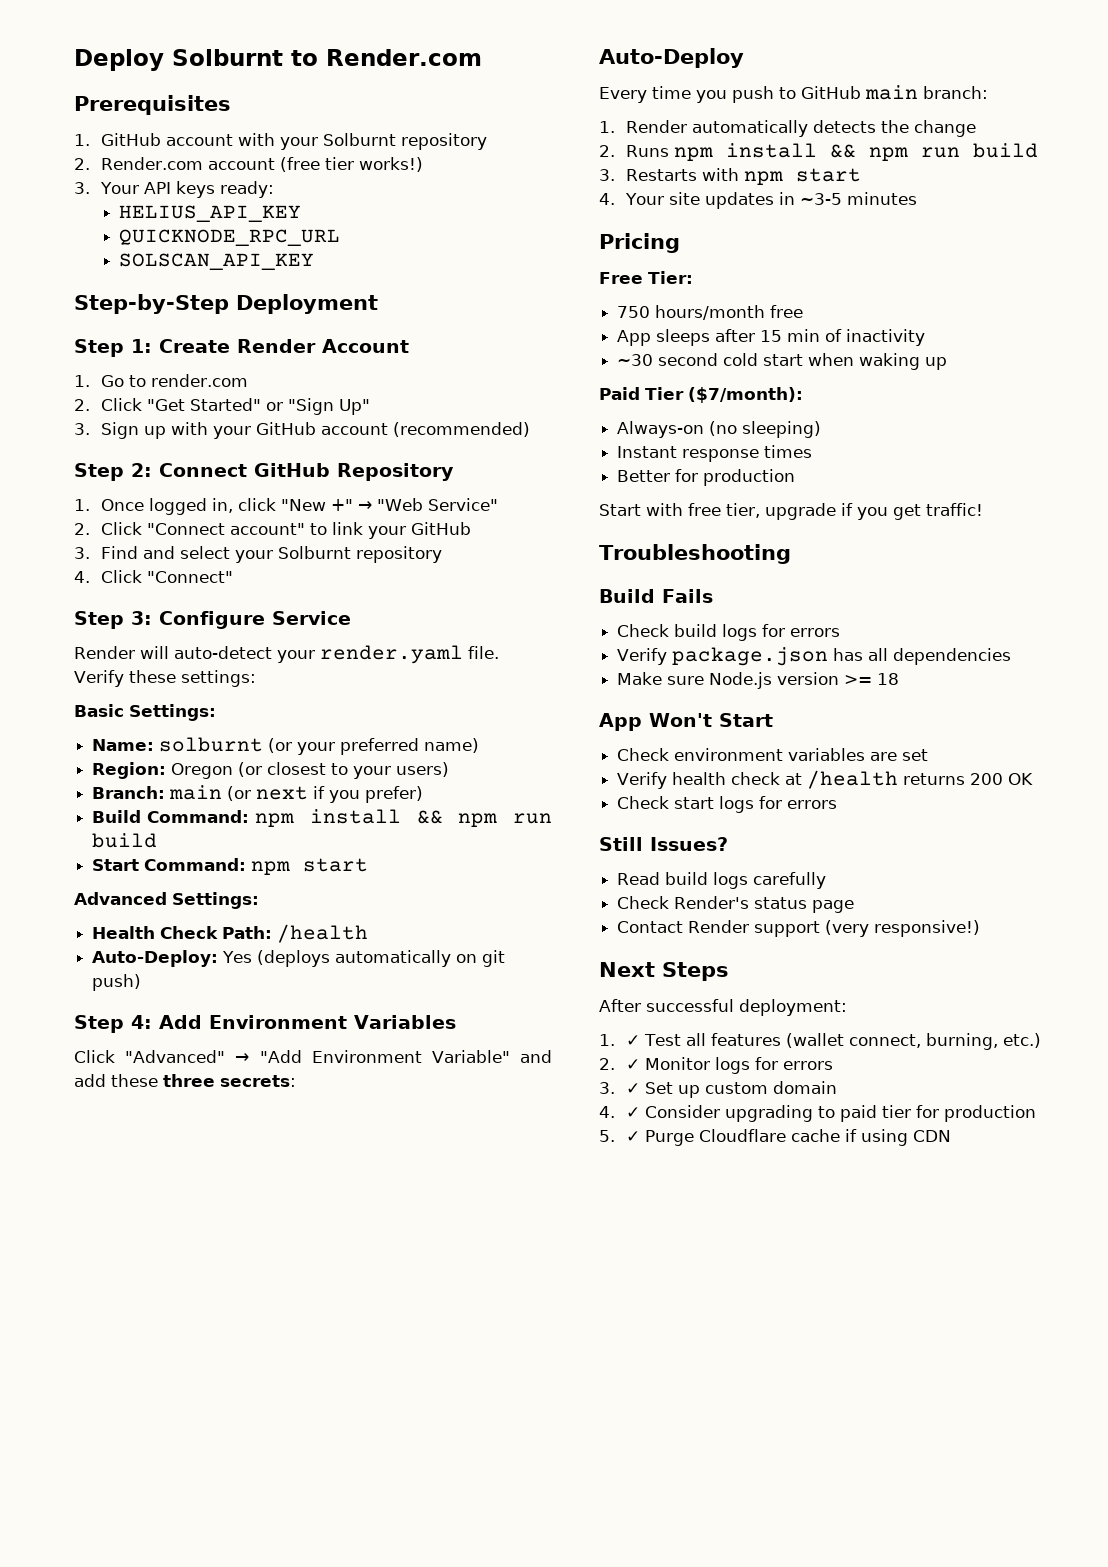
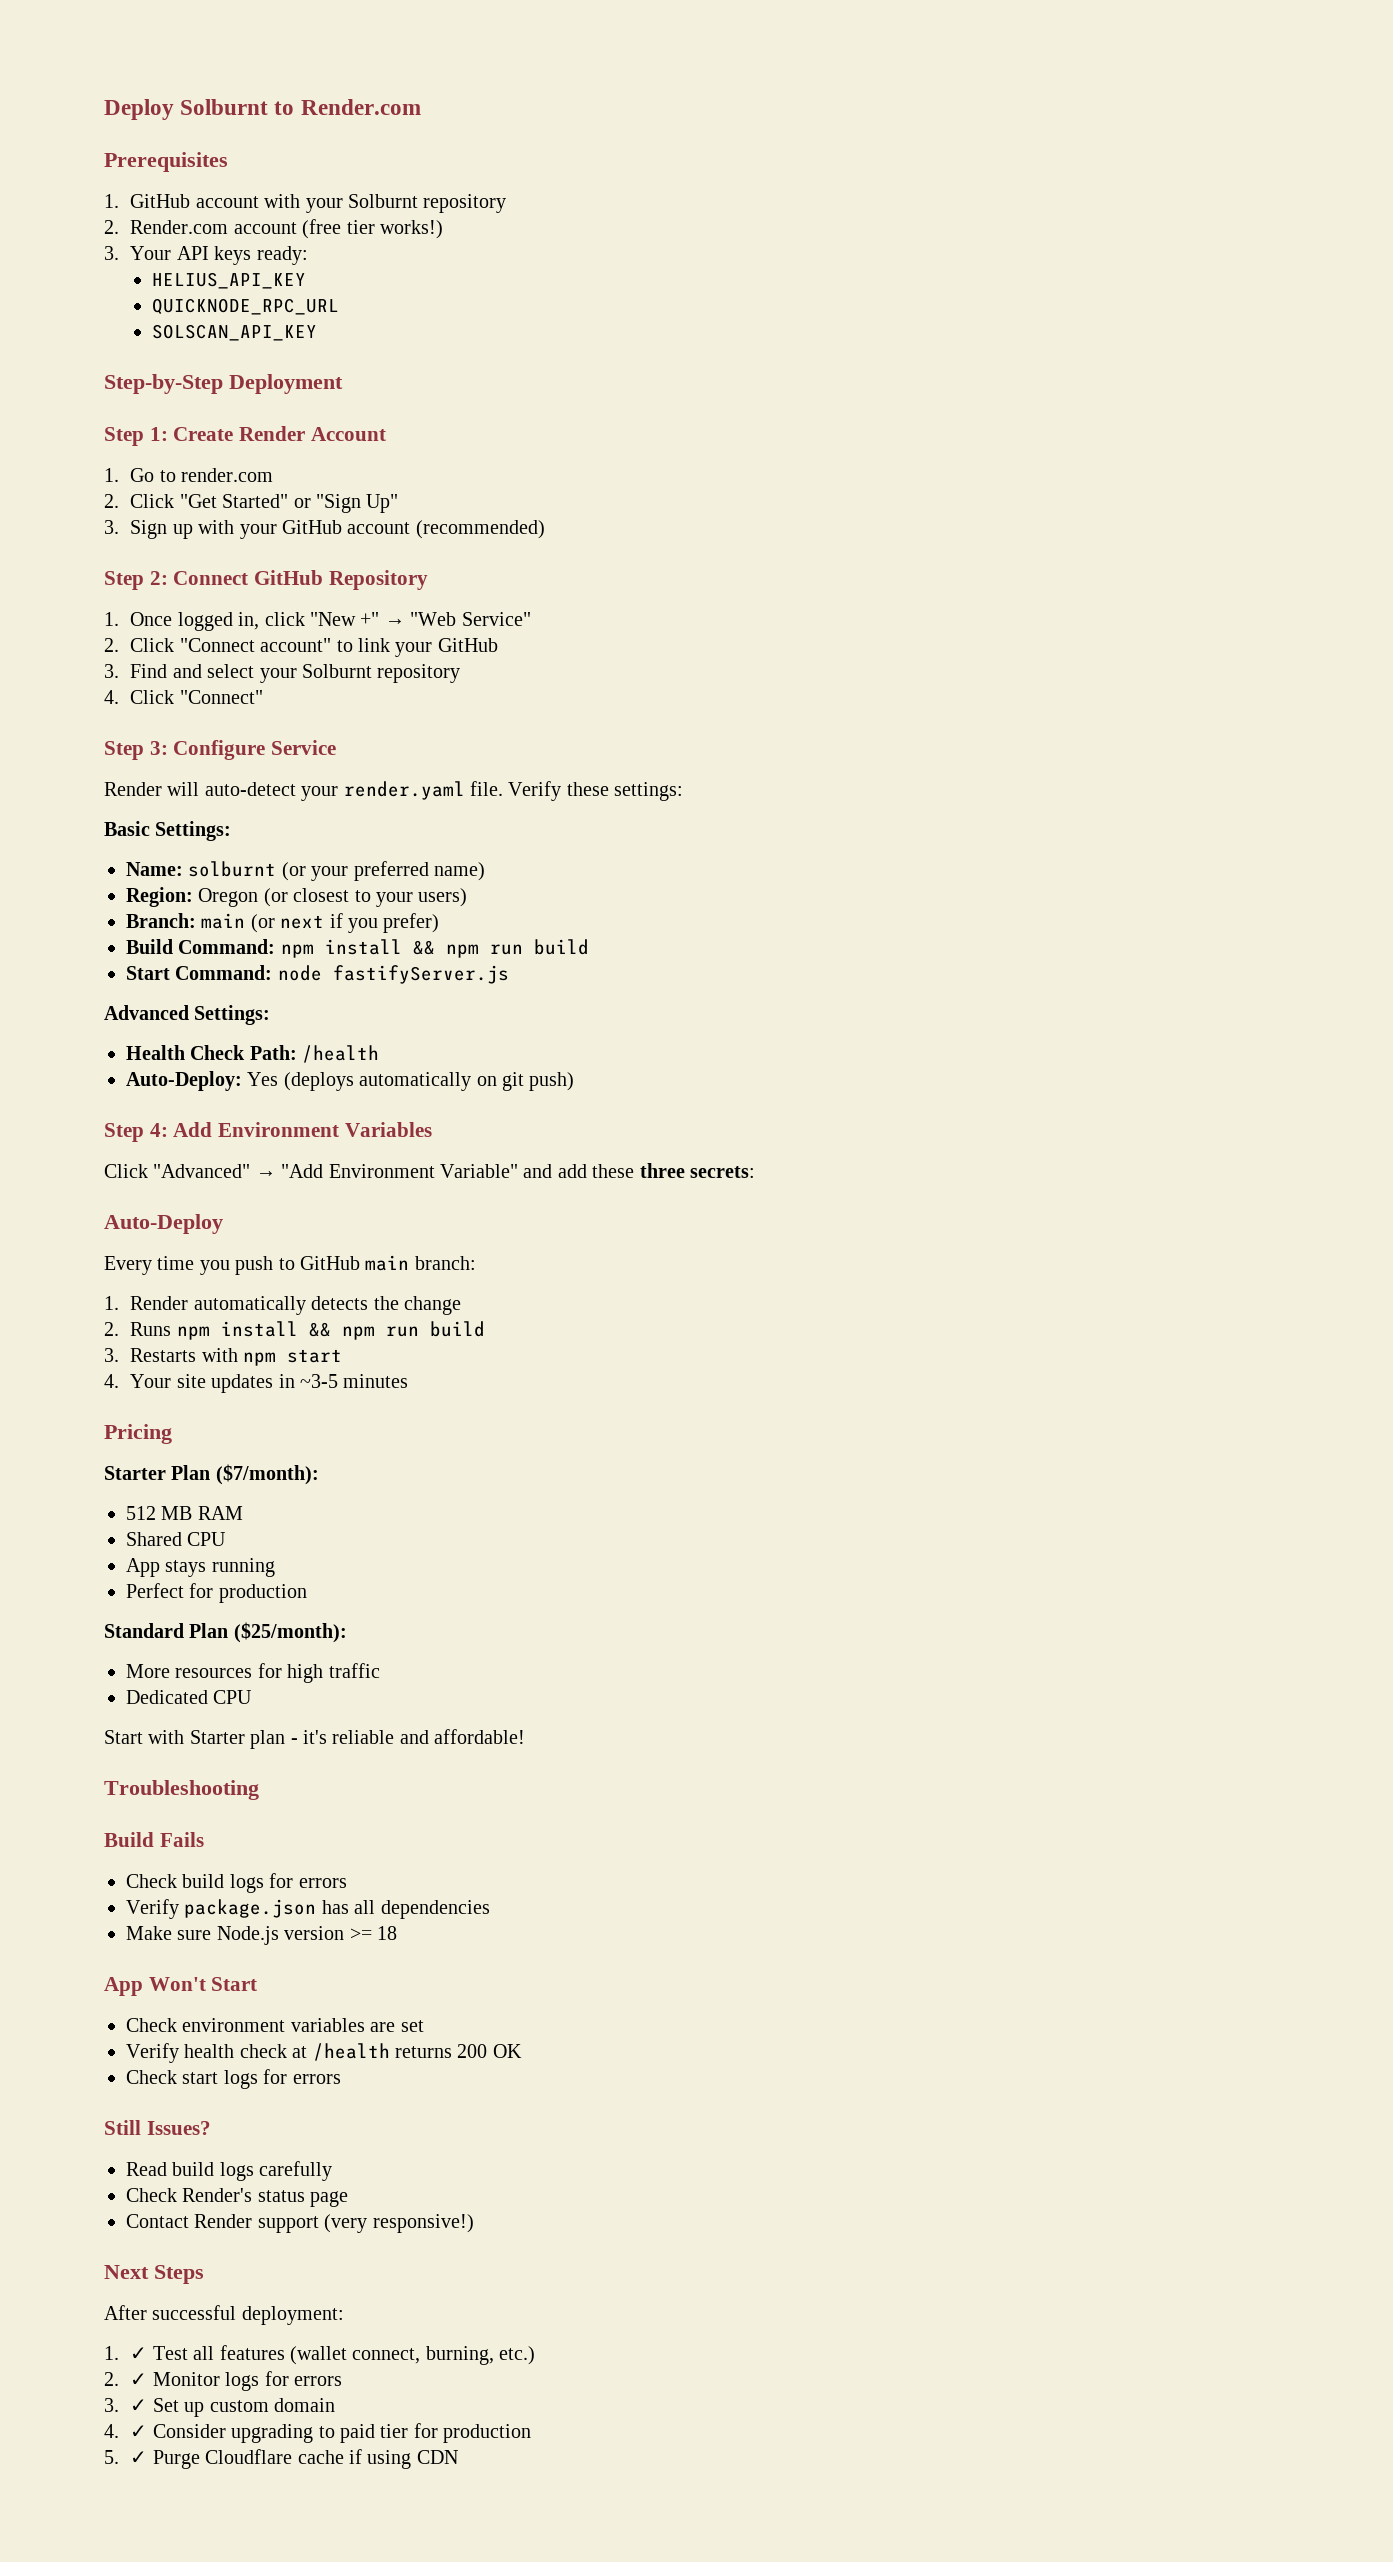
- Start Command: npm start
+ Start Command: node fastifyServer.js
- Free Tier:
- 750 hours/month free
- App sleeps after 15 min of inactivity
- ~30 second cold start when waking up
- Paid Tier ($7/month):
- Always-on (no sleeping)
- Instant response times
- Better for production
- Start with free tier, upgrade if you get traffic!
+ Starter Plan ($7/month):
+ 512 MB RAM
+ Shared CPU
+ App stays running
+ Perfect for production
+ Standard Plan ($25/month):
+ More resources for high traffic
+ Dedicated CPU
+ Start with Starter plan - it's reliable and affordable!

